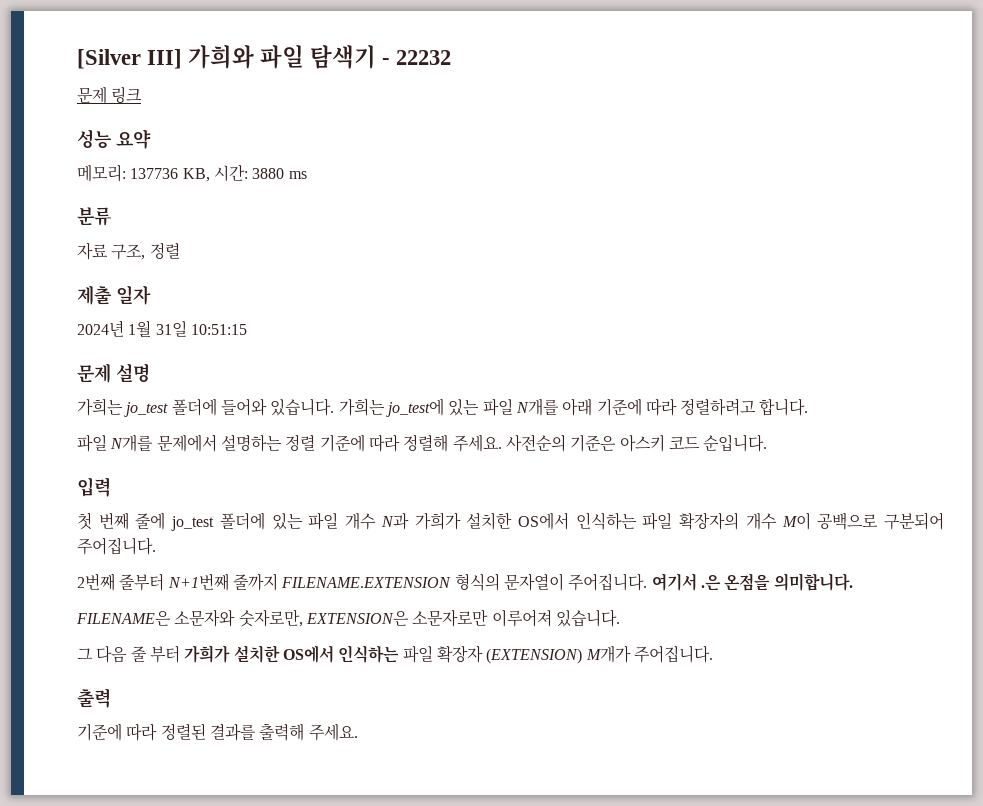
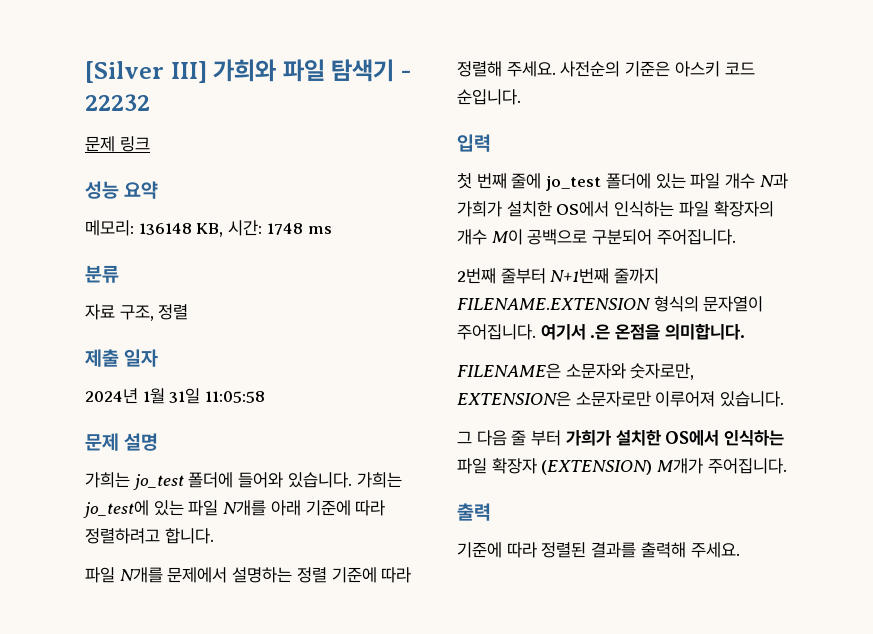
- 메모리: 137736 KB, 시간: 3880 ms
+ 메모리: 136148 KB, 시간: 1748 ms
- 2024년 1월 31일 10:51:15
+ 2024년 1월 31일 11:05:58

